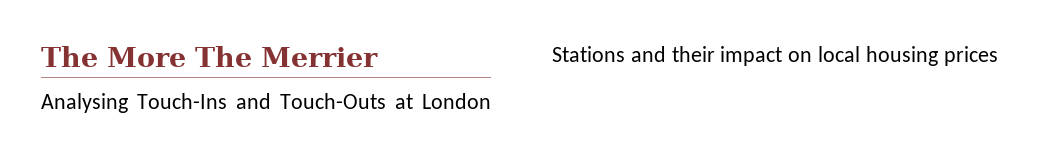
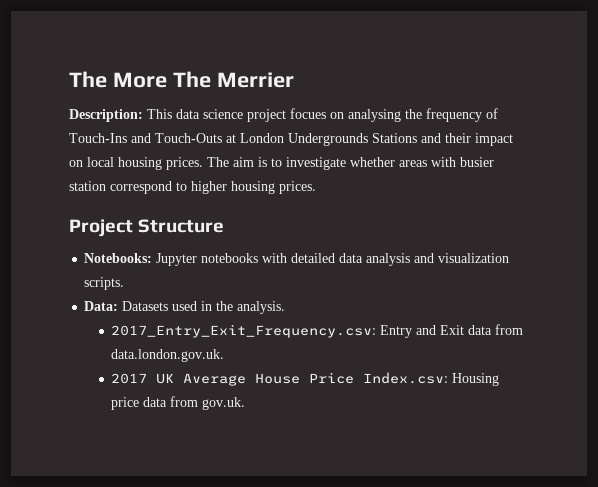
- Analysing Touch-Ins and Touch-Outs at London Stations and their impact on local housing prices
+ Description: This data science project focues on analysing the frequency of Touch-Ins and Touch-Outs at London Undergrounds Stations and their impact on local housing prices. The aim is to investigate whether areas with busier station correspond to higher housing prices.
+ Project Structure
+ Notebooks: Jupyter notebooks with detailed data analysis and visualization scripts.
+ Data: Datasets used in the analysis.
+ 2017_Entry_Exit_Frequency.csv: Entry and Exit data from data.london.gov.uk.
+ 2017 UK Average House Price Index.csv: Housing price data from gov.uk.

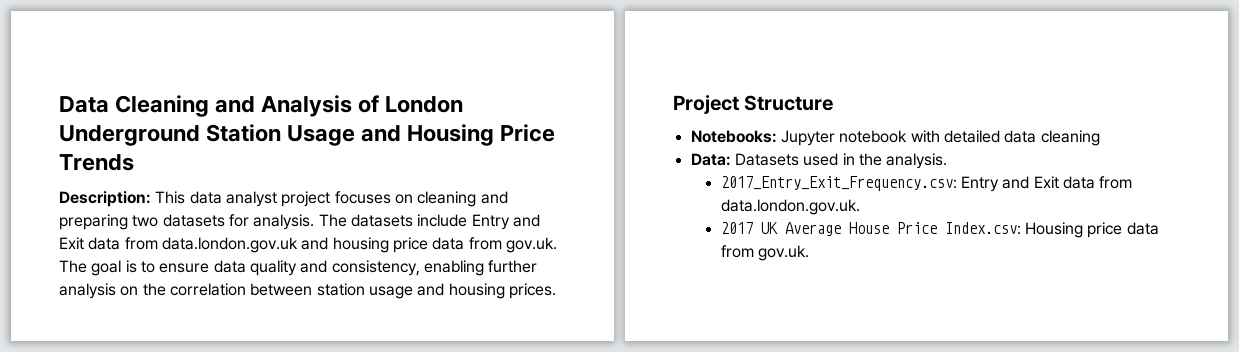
- The More The Merrier
- Description: This data science project focues on analysing the frequency of Touch-Ins and Touch-Outs at London Undergrounds Stations and their impact on local housing prices. The aim is to investigate whether areas with busier station correspond to higher housing prices.
+ Data Cleaning and Analysis of London Underground Station Usage and Housing Price Trends
+ Description: This data analyst project focuses on cleaning and preparing two datasets for analysis. The datasets include Entry and Exit data from data.london.gov.uk and housing price data from gov.uk. The goal is to ensure data quality and consistency, enabling further analysis on the correlation between station usage and housing prices.
- Notebooks: Jupyter notebooks with detailed data analysis and visualization scripts.
+ Notebooks: Jupyter notebook with detailed data cleaning

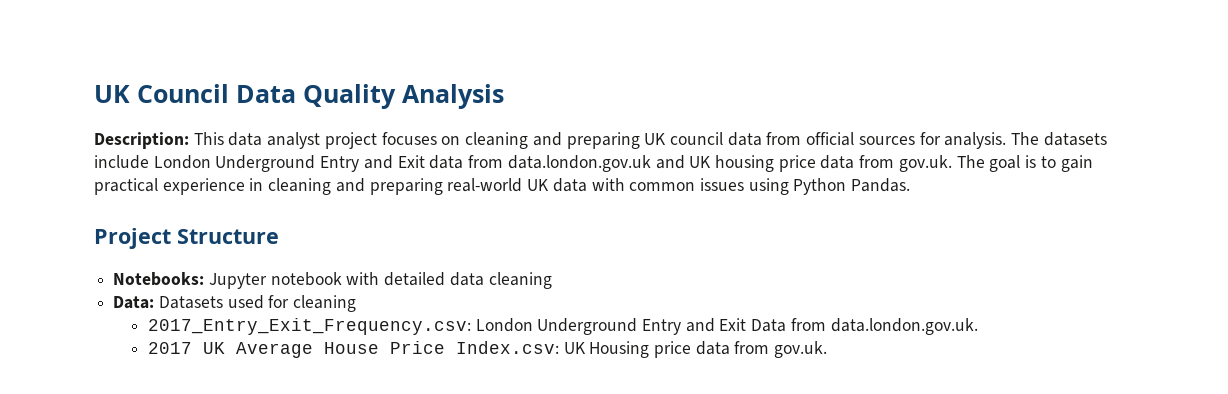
- Data Cleaning and Analysis of London Underground Station Usage and Housing Price Trends
+ UK Council Data Quality Analysis
- Description: This data analyst project focuses on cleaning and preparing two datasets for analysis.
+ Description: This data analyst project focuses on cleaning and preparing UK council data from official sources for analysis.
- The datasets include Entry and Exit data from data.london.gov.uk and housing price data from gov.uk. The goal is to ensure data quality and consistency, enabling further analysis on the correlation between station usage and housing prices.
+ The datasets include London Underground Entry and Exit data from data.london.gov.uk and UK housing price data from gov.uk. The goal is to gain practical experience in cleaning and preparing real-world UK data with common issues using Python Pandas.
- Data: Datasets used in the analysis.
+ Data: Datasets used for cleaning
- 2017_Entry_Exit_Frequency.csv: Entry and Exit data from data.london.gov.uk.
+ 2017_Entry_Exit_Frequency.csv: London Underground Entry and Exit Data from data.london.gov.uk.
- 2017 UK Average House Price Index.csv: Housing price data from gov.uk.
+ 2017 UK Average House Price Index.csv: UK Housing price data from gov.uk.

